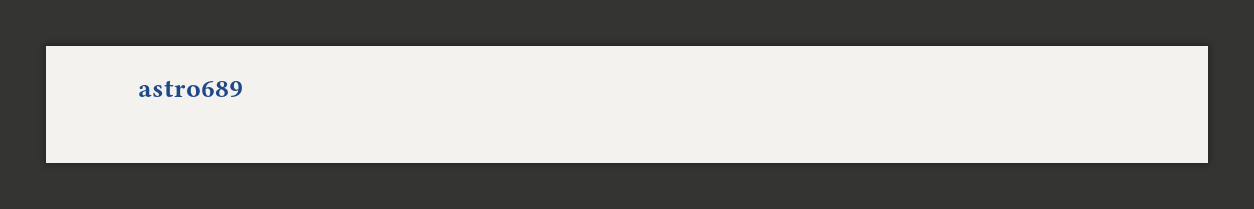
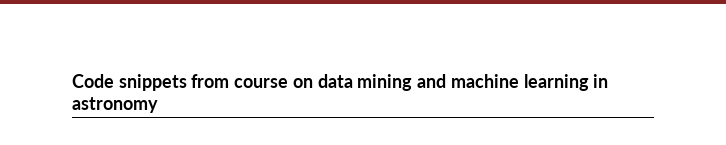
- astro689
+ Code snippets from course on data mining and machine learning in astronomy

